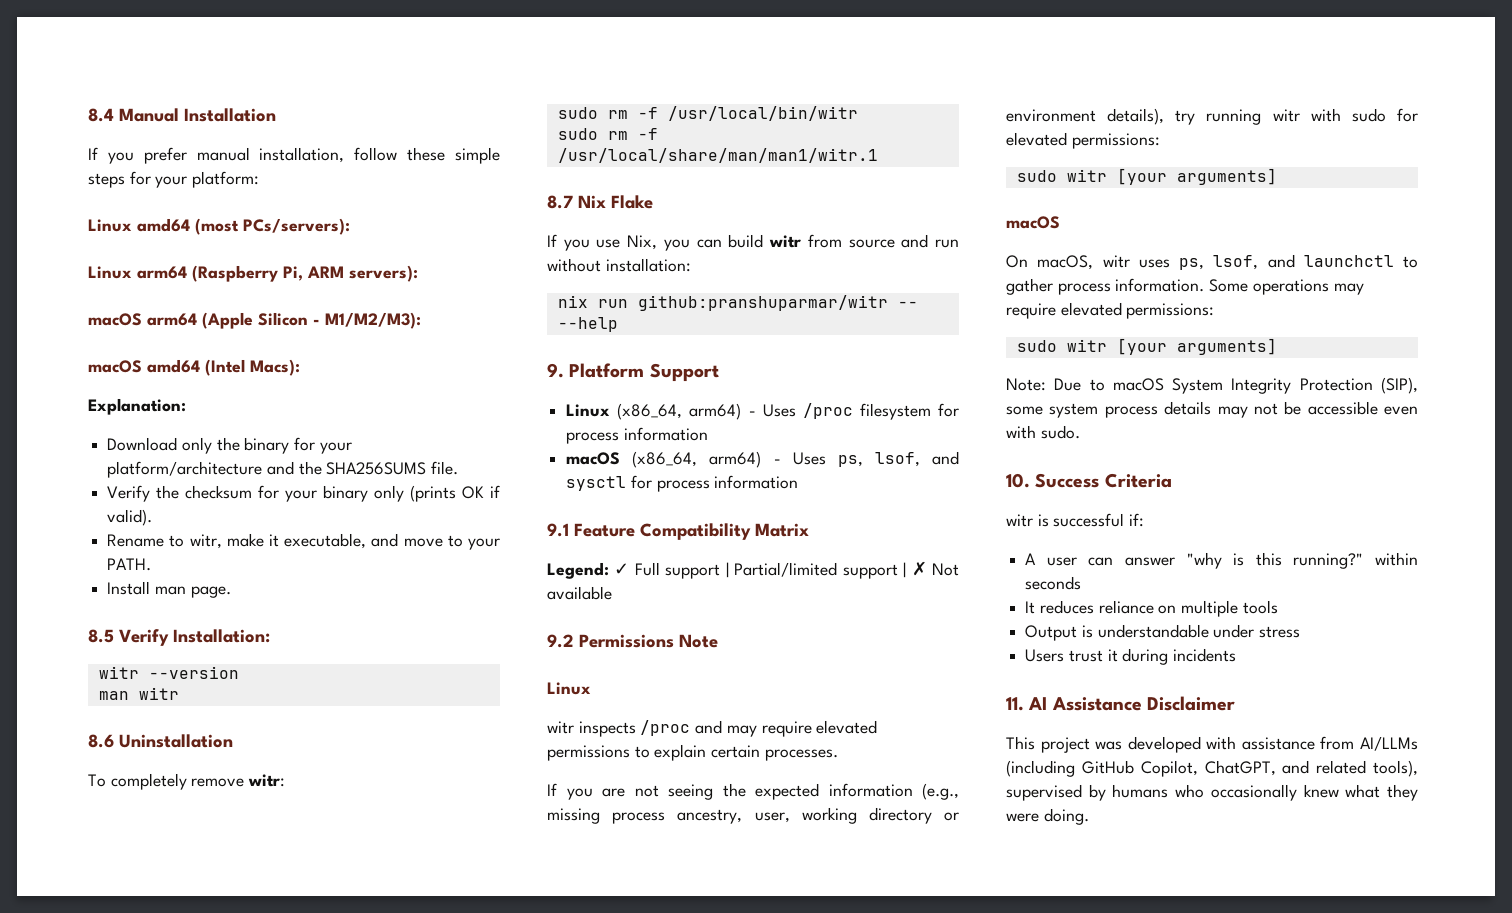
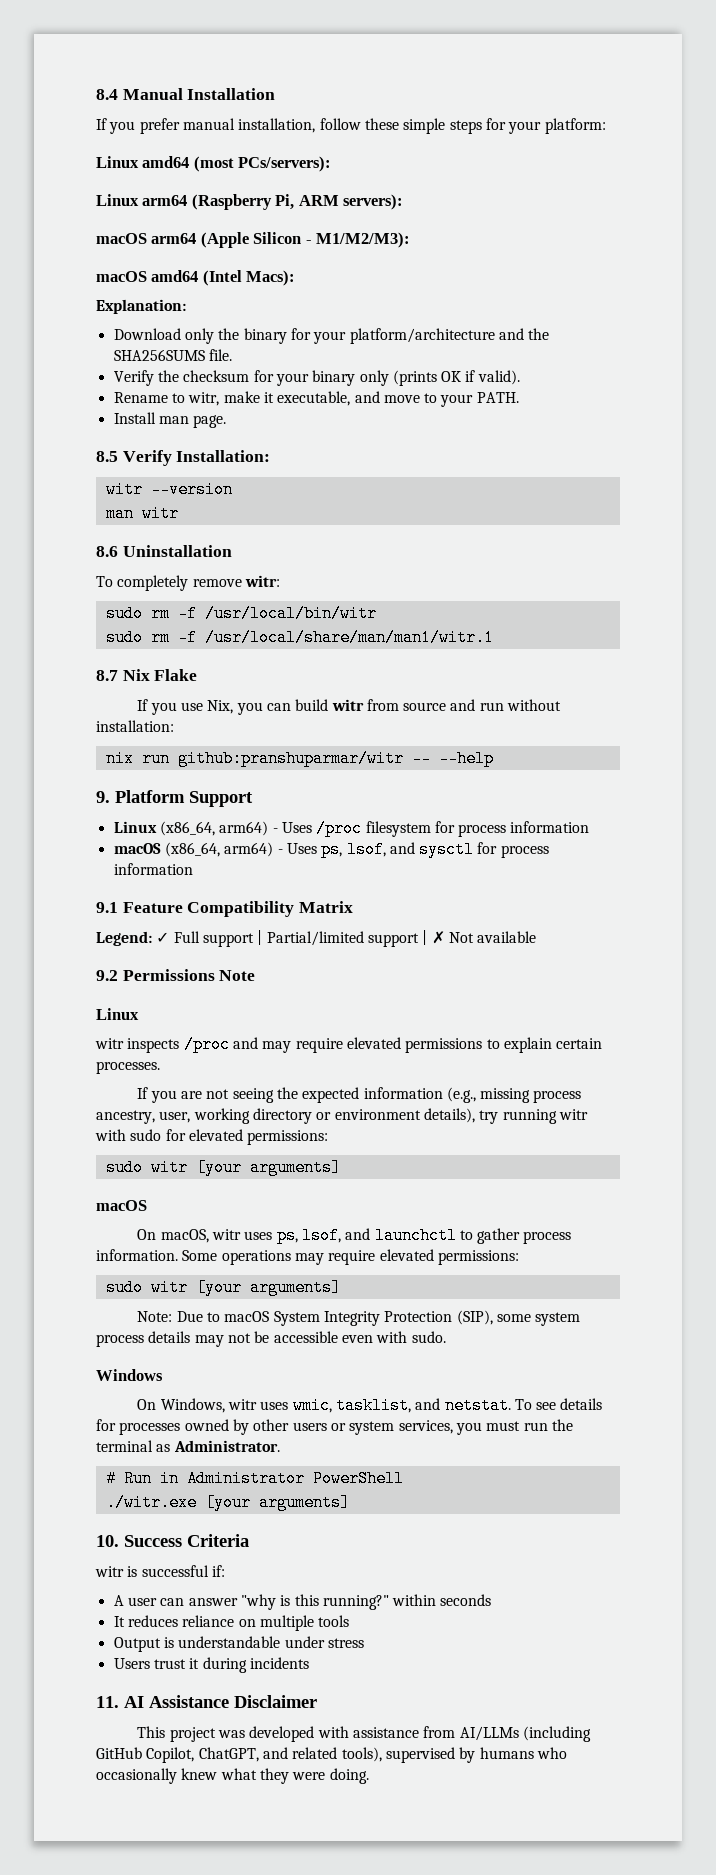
+ Windows
+ On Windows, witr uses wmic, tasklist, and netstat. To see details for processes owned by other users or system services, you must run the terminal as Administrator.
+ # Run in Administrator PowerShell
+ ./witr.exe [your arguments]

